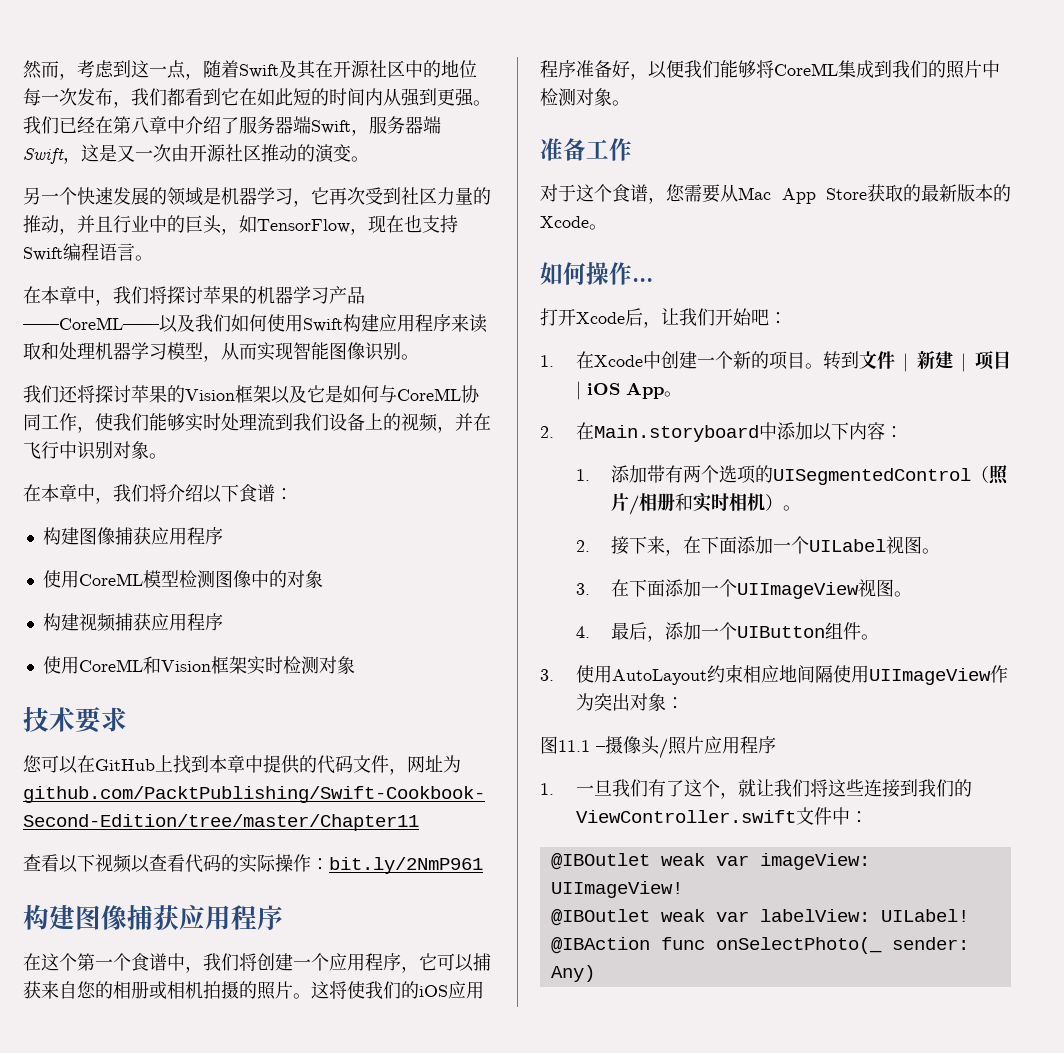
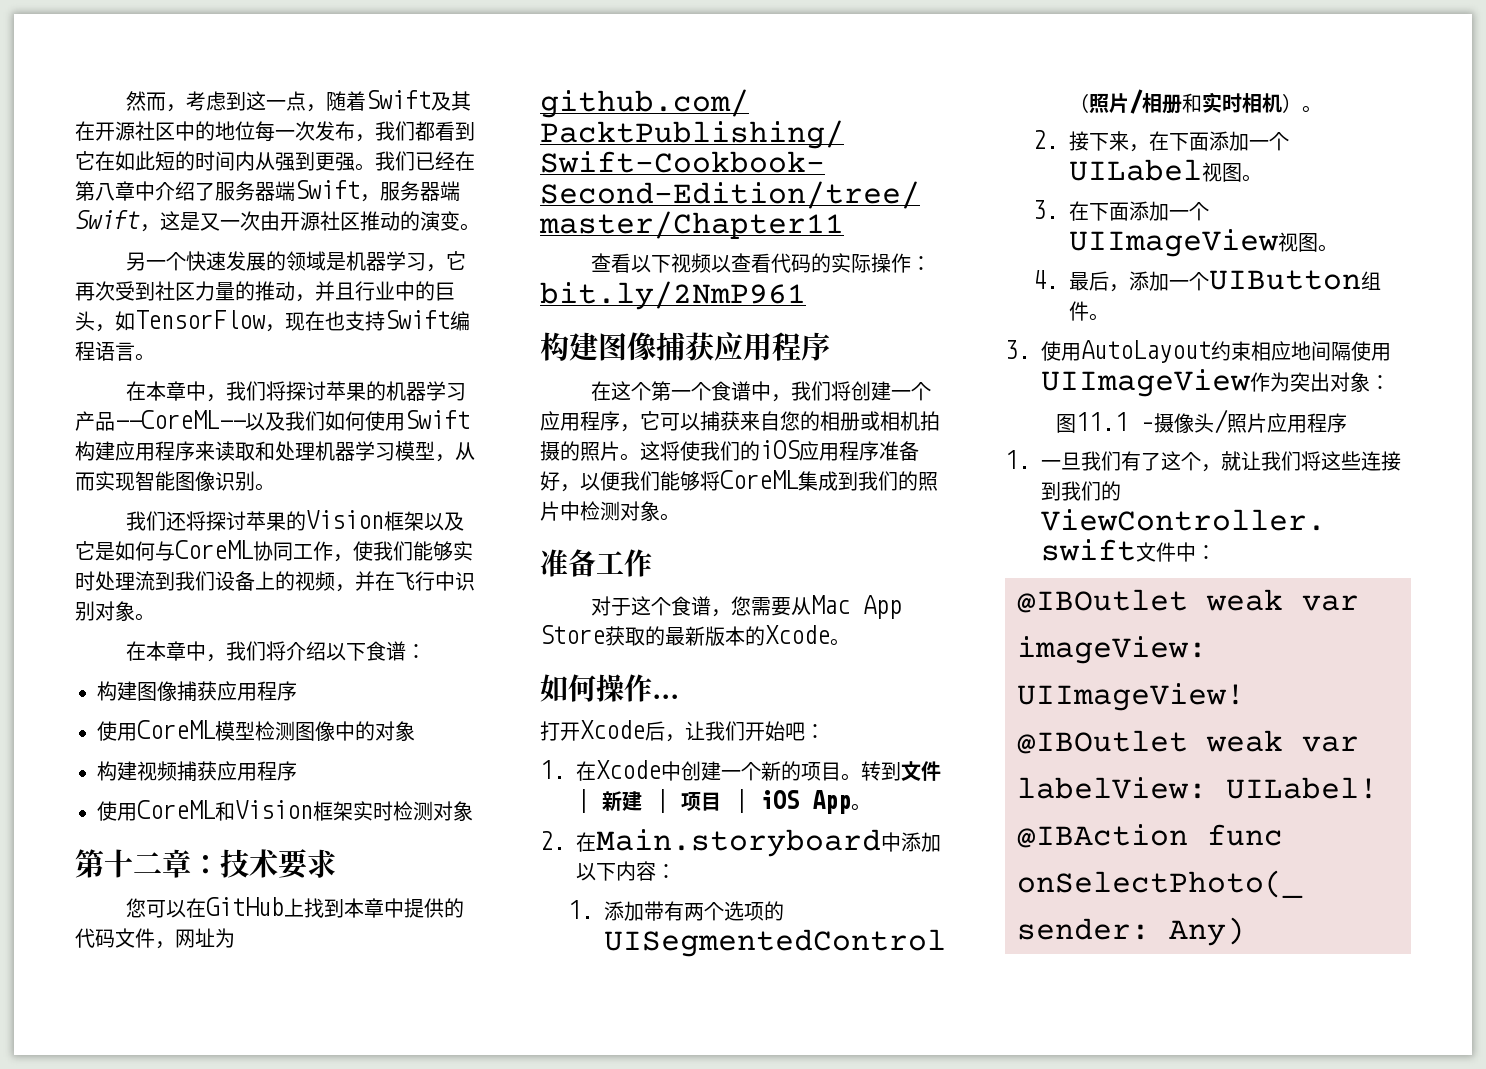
- 技术要求
+ 第十二章：技术要求

